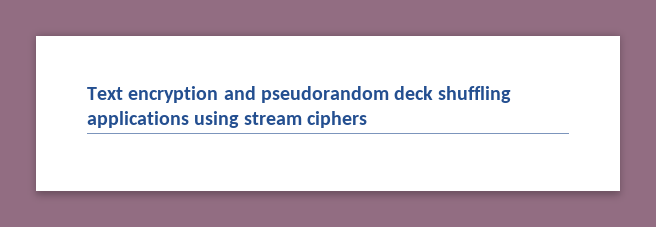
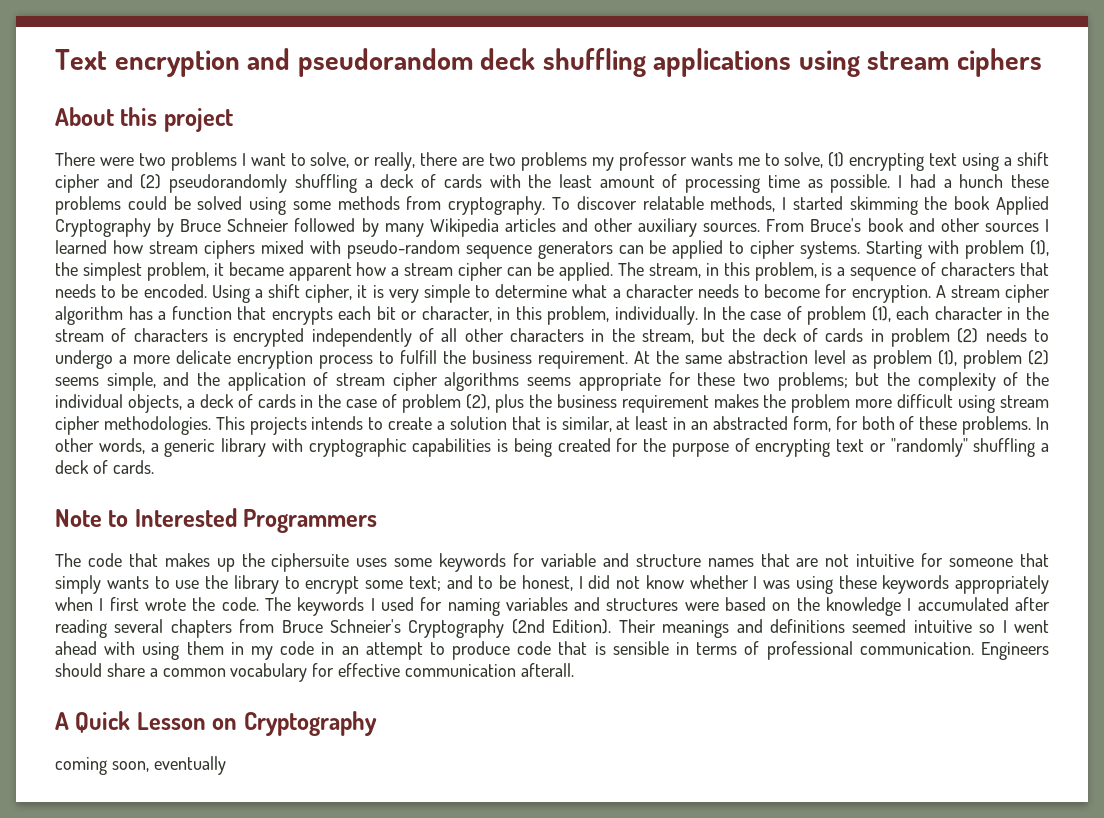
+ About this project
+ There were two problems I want to solve, or really, there are two problems my professor wants me to solve, (1) encrypting text using a shift cipher and (2) pseudorandomly shuffling a deck of cards with the least amount of processing time as possible. I had a hunch these problems could be solved using some methods from cryptography. To discover relatable methods, I started skimming the book Applied Cryptography by Bruce Schneier followed by many Wikipedia articles and other auxiliary sources. From Bruce's book and other sources I learned how stream ciphers mixed with pseudo-random sequence generators can be applied to cipher systems. Starting with problem (1), the simplest problem, it became apparent how a stream cipher can be applied. The stream, in this problem, is a sequence of characters that needs to be encoded. Using a shift cipher, it is very simple to determine what a character needs to become for encryption. A stream cipher algorithm has a function that encrypts each bit or character, in this problem, individually. In the case of problem (1), each character in the stream of characters is encrypted independently of all other characters in the stream, but the deck of cards in problem (2) needs to undergo a more delicate encryption process to fulfill the business requirement. At the same abstraction level as problem (1), problem (2) seems simple, and the application of stream cipher algorithms seems appropriate for these two problems; but the complexity of the individual objects, a deck of cards in the case of problem (2), plus the business requirement makes the problem more difficult using stream cipher methodologies. This projects intends to create a solution that is similar, at least in an abstracted form, for both of these problems. In other words, a generic library with cryptographic capabilities is being created for the purpose of encrypting text or "randomly" shuffling a deck of cards.
+ Note to Interested Programmers
+ The code that makes up the ciphersuite uses some keywords for variable and structure names that are not intuitive for someone that simply wants to use the library to encrypt some text; and to be honest, I did not know whether I was using these keywords appropriately when I first wrote the code. The keywords I used for naming variables and structures were based on the knowledge I accumulated after reading several chapters from Bruce Schneier's Cryptography (2nd Edition). Their meanings and definitions seemed intuitive so I went ahead with using them in my code in an attempt to produce code that is sensible in terms of professional communication. Engineers should share a common vocabulary for effective communication afterall.
+ A Quick Lesson on Cryptography
+ coming soon, eventually

